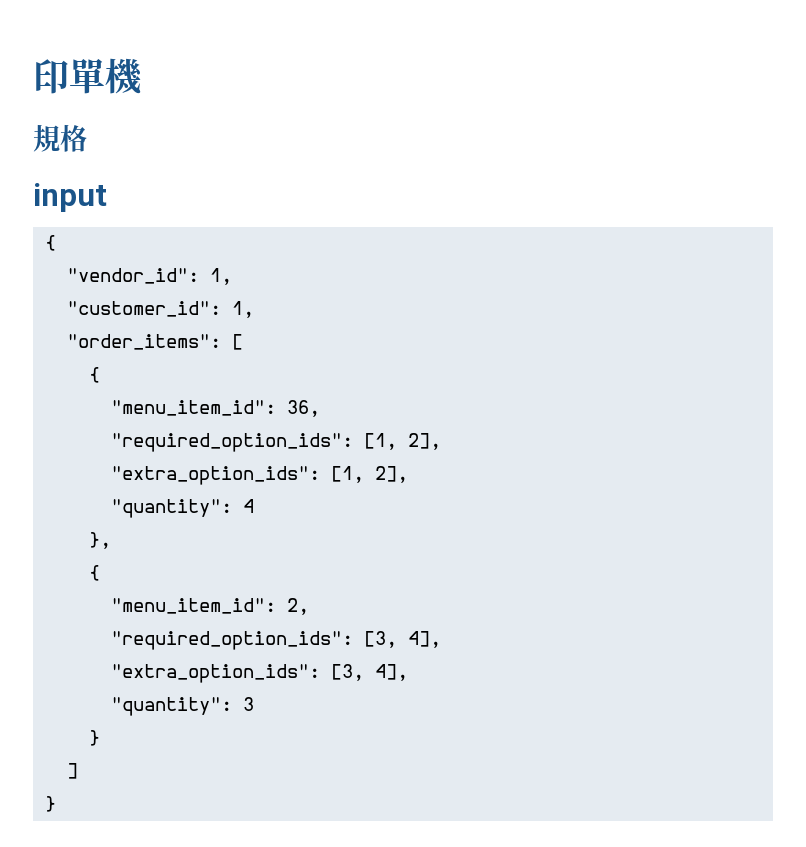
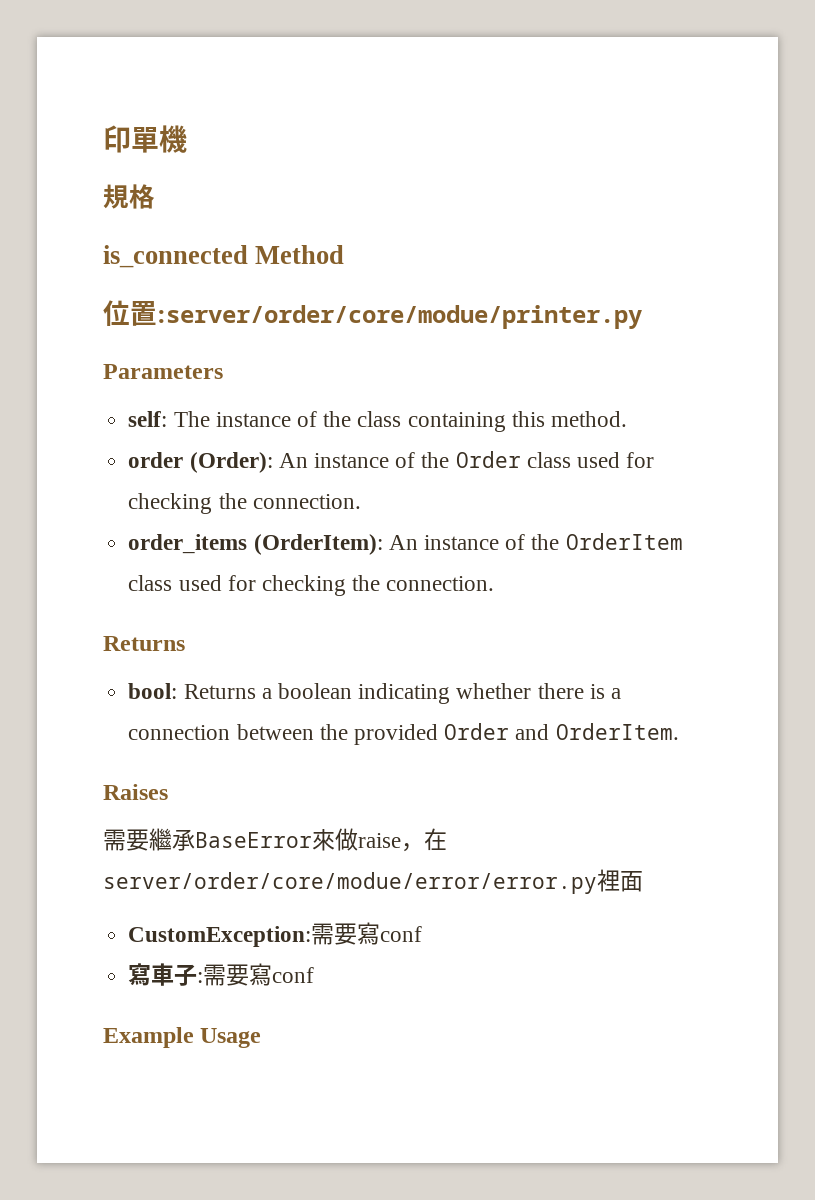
- input
- {
- "vendor_id": 1,
- "customer_id": 1,
- "order_items": [
- {
- "menu_item_id": 36,
- "required_option_ids": [1, 2],
- "extra_option_ids": [1, 2],
- "quantity": 4
- },
- {
- "menu_item_id": 2,
- "required_option_ids": [3, 4],
- "extra_option_ids": [3, 4],
- "quantity": 3
- }
- ]
- }
+ is_connected Method
+ 位置:server/order/core/modue/printer.py
+ Parameters
+ self: The instance of the class containing this method.
+ order (Order): An instance of the Order class used for checking the connection.
+ order_items (OrderItem): An instance of the OrderItem class used for checking the connection.
+ Returns
+ bool: Returns a boolean indicating whether there is a connection between the provided Order and OrderItem.
+ Raises
+ 需要繼承BaseError來做raise，在server/order/core/modue/error/error.py裡面
+ CustomException:需要寫conf
+ 寫車子:需要寫conf
+ Example Usage

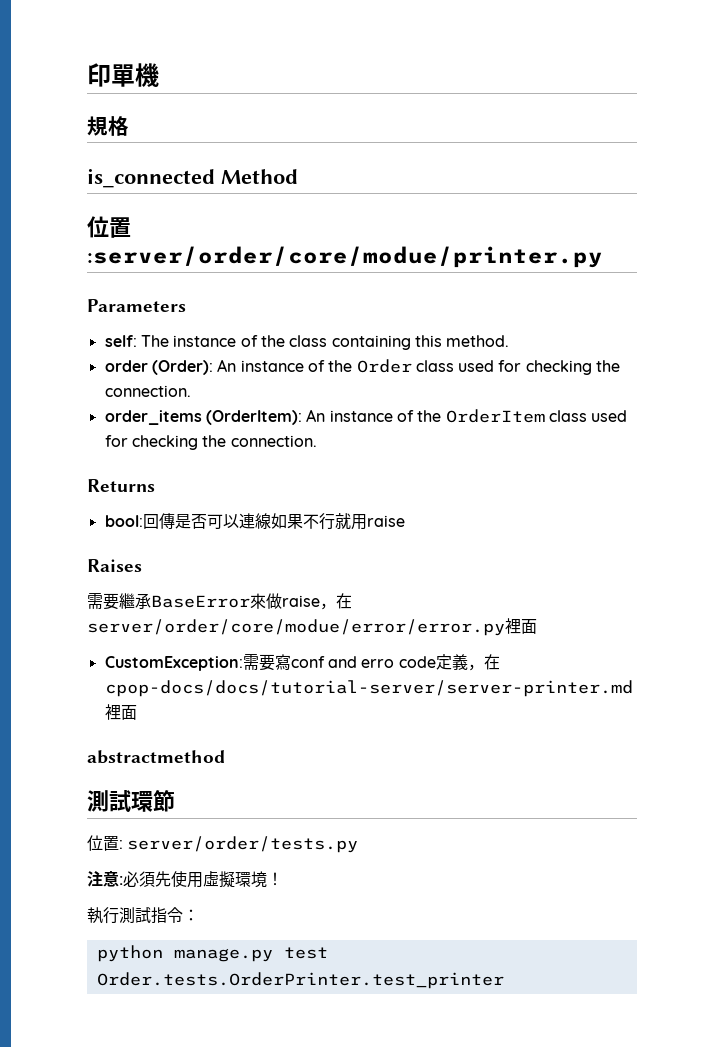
- bool: Returns a boolean indicating whether there is a connection between the provided Order and OrderItem.
+ bool:回傳是否可以連線如果不行就用raise
- CustomException:需要寫conf
- 寫車子:需要寫conf
- Example Usage
+ CustomException:需要寫conf and erro code定義，在cpop-docs/docs/tutorial-server/server-printer.md裡面
+ abstractmethod
+ 測試環節
+ 位置: server/order/tests.py
+ 注意:必須先使用虛擬環境！
+ 執行測試指令：
+ python manage.py test Order.tests.OrderPrinter.test_printer

